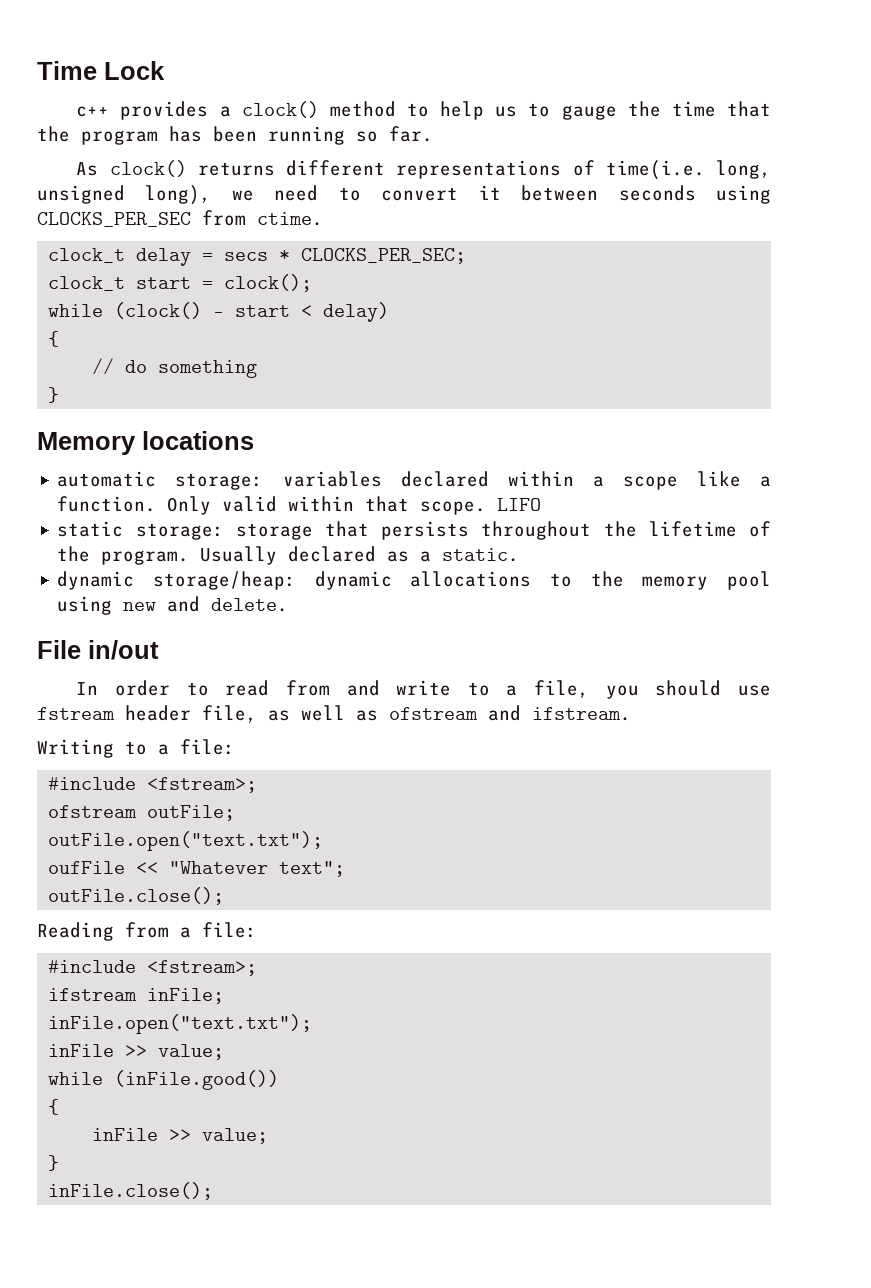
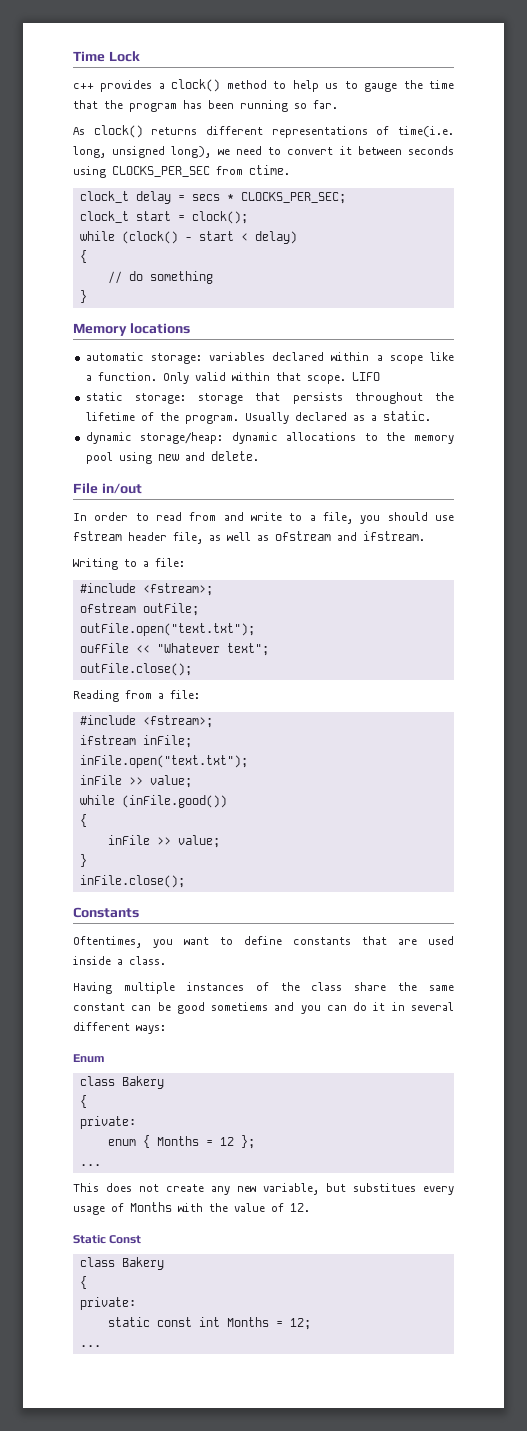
+ Constants
+ Oftentimes, you want to define constants that are used inside a class.
+ Having multiple instances of the class share the same constant can be good sometiems and you can do it in several different ways:
+ Enum
+ class Bakery
+ {
+ private:
+ enum { Months = 12 };
+ ...
+ This does not create any new variable, but substitues every usage of Months with the value of 12.
+ Static Const
+ class Bakery
+ {
+ private:
+ static const int Months = 12;
+ ...

